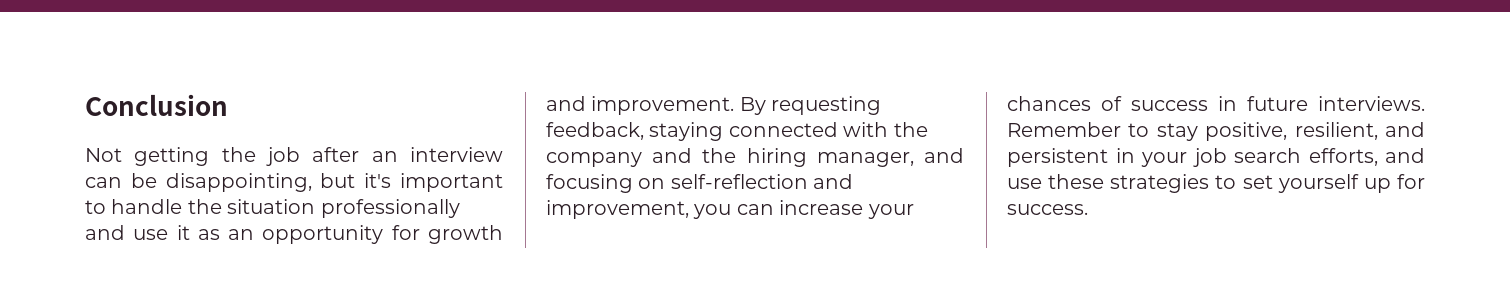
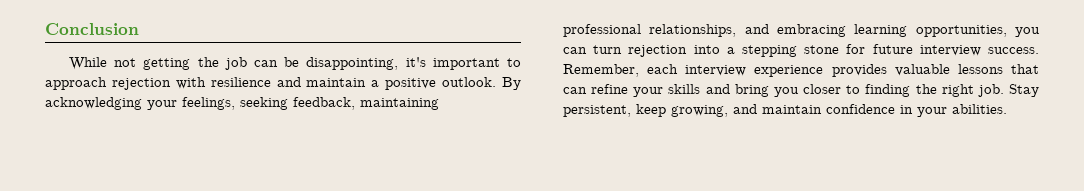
- Not getting the job after an interview can be disappointing, but it's important to handle the situation professionally and use it as an opportunity for growth and improvement. By requesting feedback, staying connected with the company and the hiring manager, and focusing on self-reflection and improvement, you can increase your chances of success in future interviews. Remember to stay positive, resilient, and persistent in your job search efforts, and use these strategies to set yourself up for success.
+ While not getting the job can be disappointing, it's important to approach rejection with resilience and maintain a positive outlook. By acknowledging your feelings, seeking feedback, maintaining professional relationships, and embracing learning opportunities, you can turn rejection into a stepping stone for future interview success. Remember, each interview experience provides valuable lessons that can refine your skills and bring you closer to finding the right job. Stay persistent, keep growing, and maintain confidence in your abilities.

